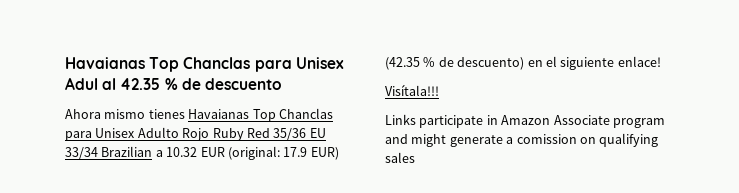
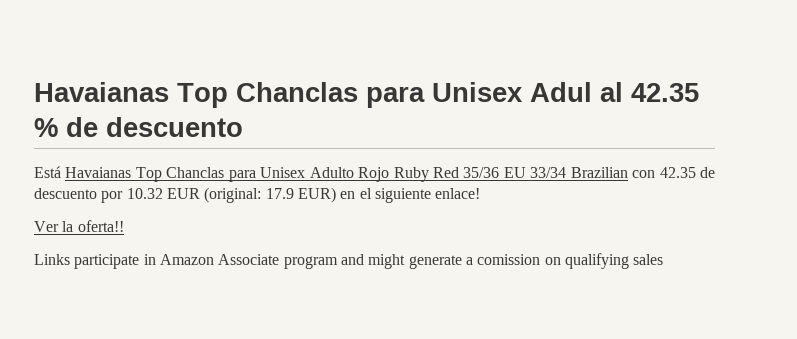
- Ahora mismo tienes Havaianas Top Chanclas para Unisex Adulto Rojo Ruby Red 35/36 EU 33/34 Brazilian a 10.32 EUR (original: 17.9 EUR) (42.35 % de descuento) en el siguiente enlace!
+ Está Havaianas Top Chanclas para Unisex Adulto Rojo Ruby Red 35/36 EU 33/34 Brazilian con 42.35 de descuento por 10.32 EUR (original: 17.9 EUR) en el siguiente enlace!
- Visítala!!!
+ Ver la oferta!!

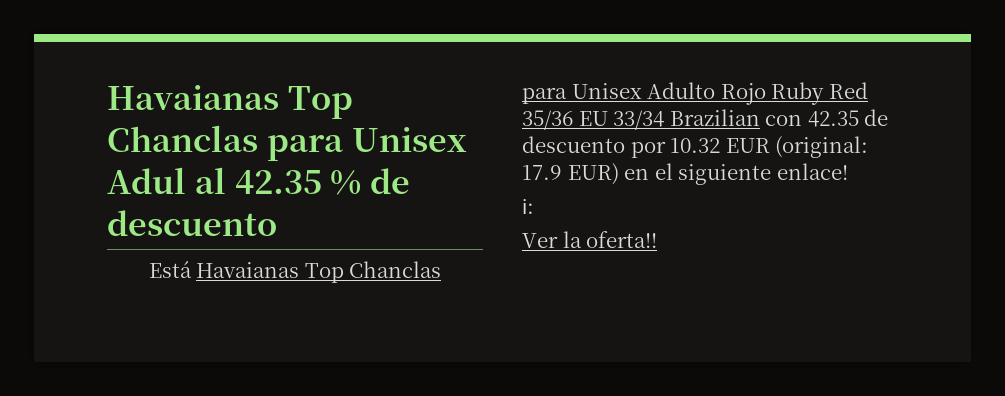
+ ℹ:
- Links participate in Amazon Associate program and might generate a comission on qualifying sales

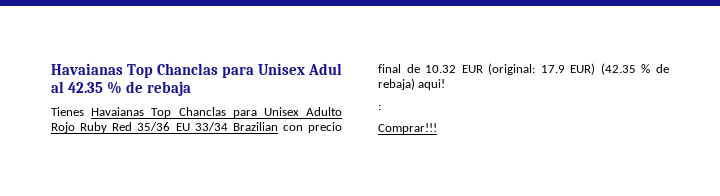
- Havaianas Top Chanclas para Unisex Adul al 42.35 % de descuento
- Está Havaianas Top Chanclas para Unisex Adulto Rojo Ruby Red 35/36 EU 33/34 Brazilian con 42.35 de descuento por 10.32 EUR (original: 17.9 EUR) en el siguiente enlace!
- ℹ:
- Ver la oferta!!
+ Havaianas Top Chanclas para Unisex Adul al 42.35 % de rebaja
+ Tienes Havaianas Top Chanclas para Unisex Adulto Rojo Ruby Red 35/36 EU 33/34 Brazilian con precio final de 10.32 EUR (original: 17.9 EUR) (42.35 % de rebaja) aqui!
+ :
+ Comprar!!!

